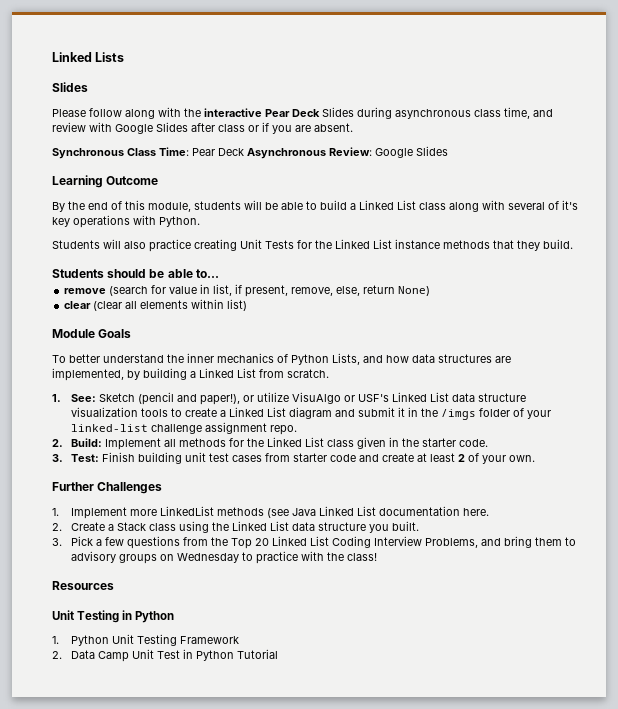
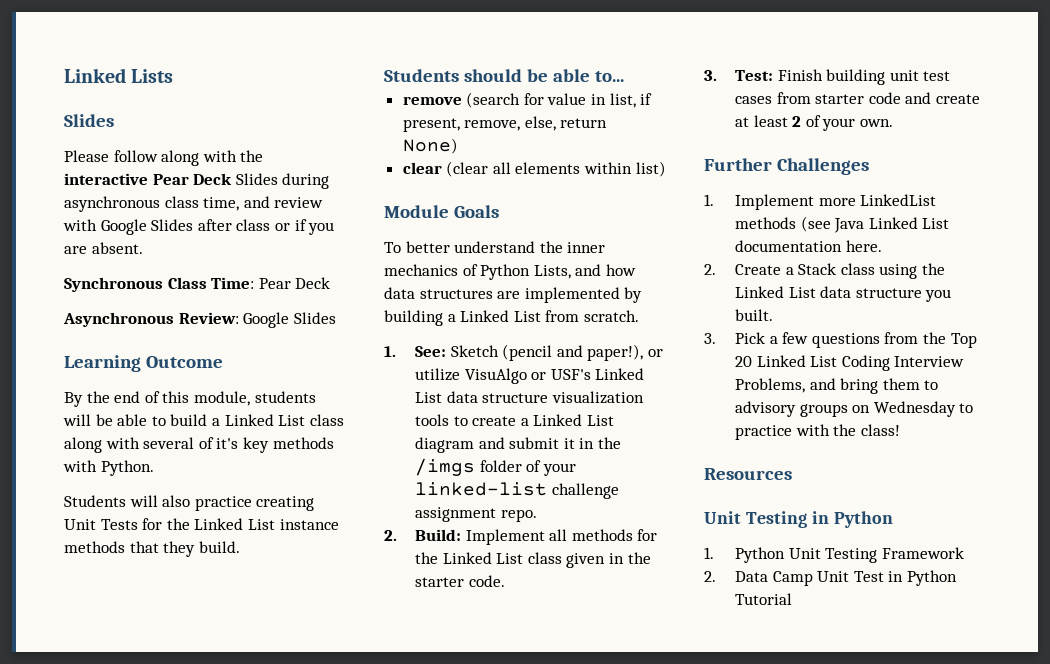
- Synchronous Class Time: Pear Deck Asynchronous Review: Google Slides
+ Synchronous Class Time: Pear Deck
+ Asynchronous Review: Google Slides
- By the end of this module, students will be able to build a Linked List class along with several of it's key operations with Python.
+ By the end of this module, students will be able to build a Linked List class along with several of it's key methods with Python.
- To better understand the inner mechanics of Python Lists, and how data structures are implemented, by building a Linked List from scratch.
+ To better understand the inner mechanics of Python Lists, and how data structures are implemented by building a Linked List from scratch.

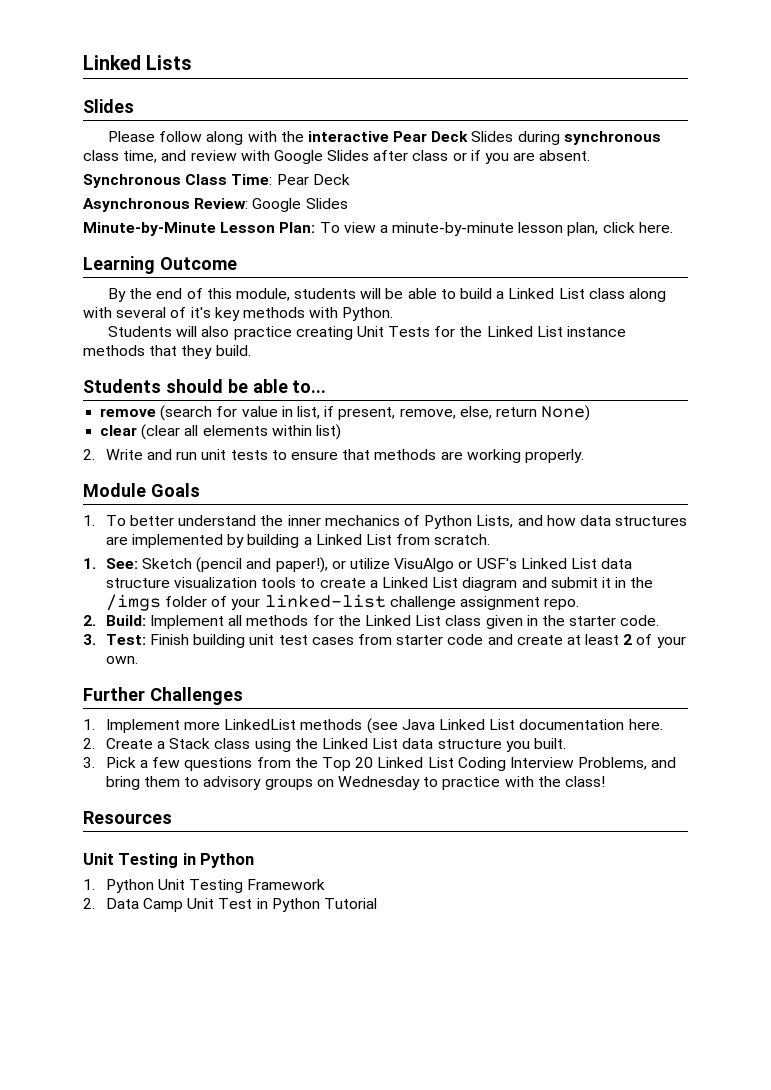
- Please follow along with the interactive Pear Deck Slides during asynchronous class time, and review with Google Slides after class or if you are absent.
+ Please follow along with the interactive Pear Deck Slides during synchronous class time, and review with Google Slides after class or if you are absent.
+ Minute-by-Minute Lesson Plan: To view a minute-by-minute lesson plan, click here.
+ 2. Write and run unit tests to ensure that methods are working properly.
- To better understand the inner mechanics of Python Lists, and how data structures are implemented by building a Linked List from scratch.
+ 1. To better understand the inner mechanics of Python Lists, and how data structures are implemented by building a Linked List from scratch.

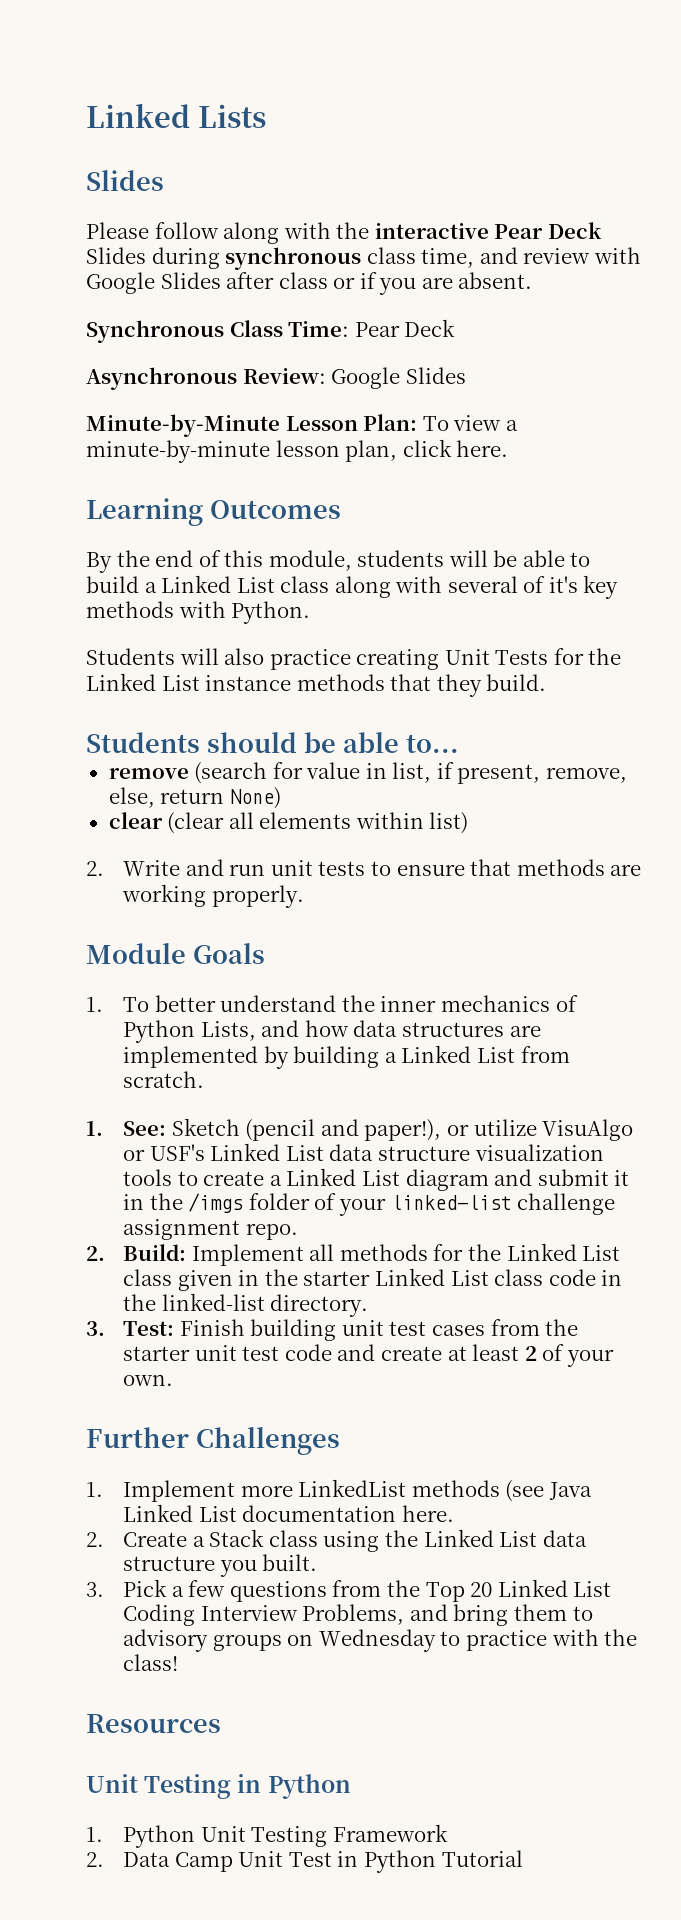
- Learning Outcome
+ Learning Outcomes
- 2. Build: Implement all methods for the Linked List class given in the starter code.
+ 2. Build: Implement all methods for the Linked List class given in the starter Linked List class code in the linked-list directory.
- 3. Test: Finish building unit test cases from starter code and create at least 2 of your own.
+ 3. Test: Finish building unit test cases from the starter unit test code and create at least 2 of your own.

